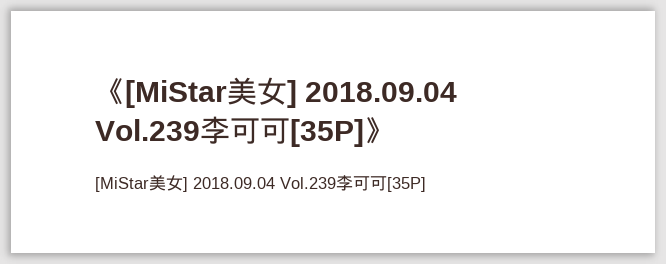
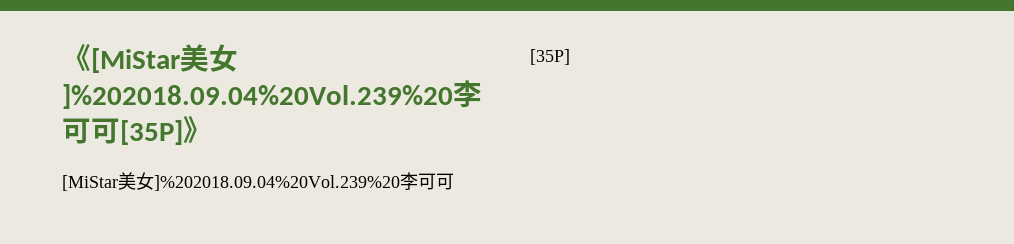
- 《[MiStar美女] 2018.09.04 Vol.239李可可[35P]》
- [MiStar美女] 2018.09.04 Vol.239李可可[35P]
+ 《[MiStar美女]%202018.09.04%20Vol.239%20李可可[35P]》
+ [MiStar美女]%202018.09.04%20Vol.239%20李可可[35P]

